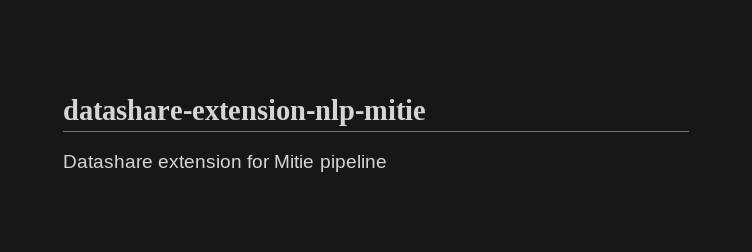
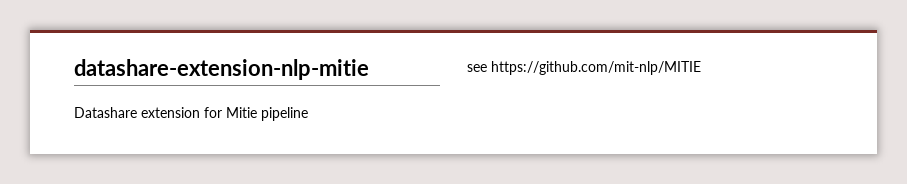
+ see https://github.com/mit-nlp/MITIE

